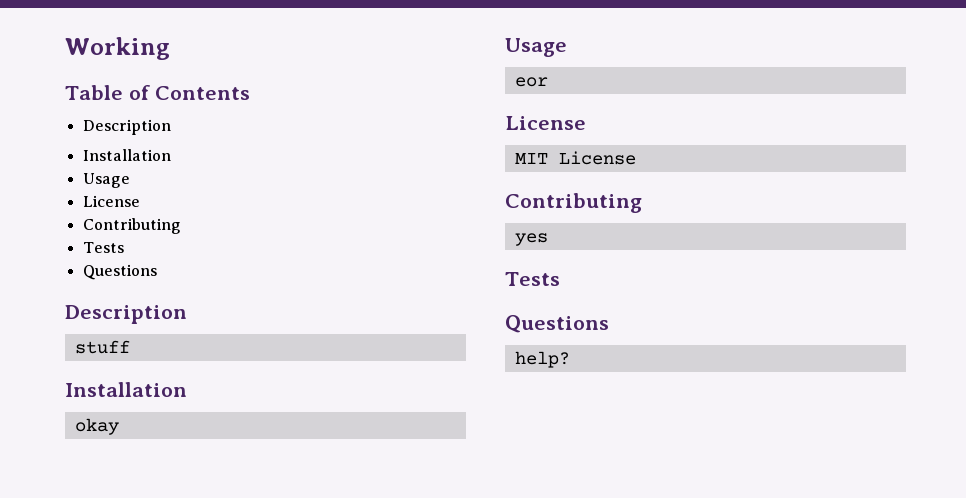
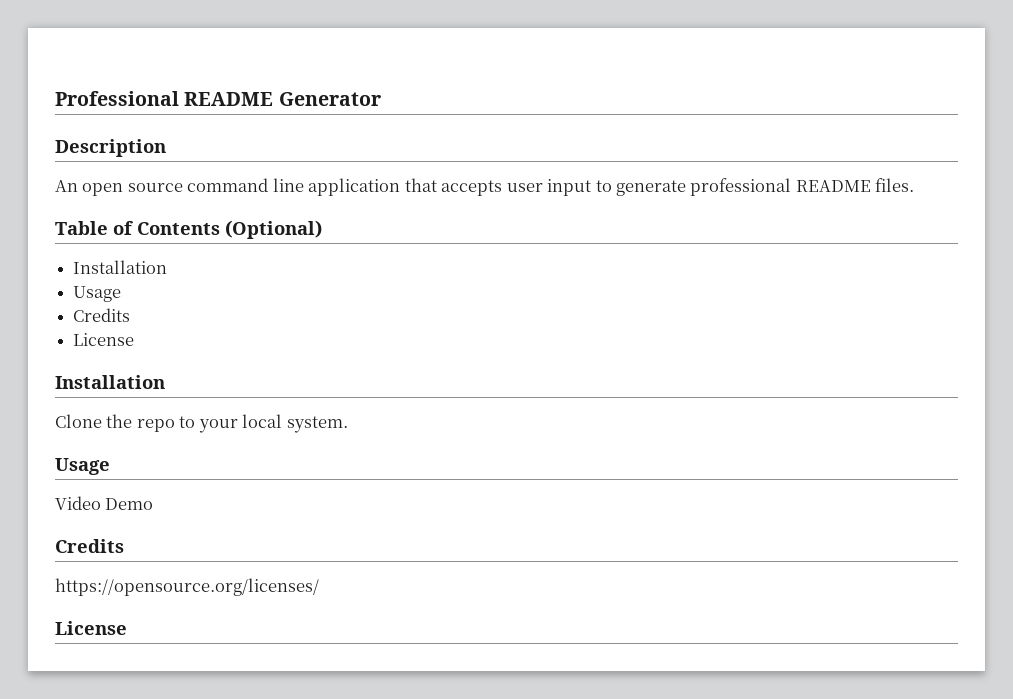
- Working
+ Professional README Generator
+ Description
+ An open source command line application that accepts user input to generate professional README files.
- Table of Contents
- Description
+ Table of Contents (Optional)
  Installation
  Usage
+ Credits
  License
- Contributing
- Tests
- Questions
- Description
- stuff
  Installation
- okay
+ Clone the repo to your local system.
  Usage
- eor
+ Video Demo
+ Credits
+ https://opensource.org/licenses/
  License
- MIT License
- Contributing
- yes
- Tests
- Questions
- help?

